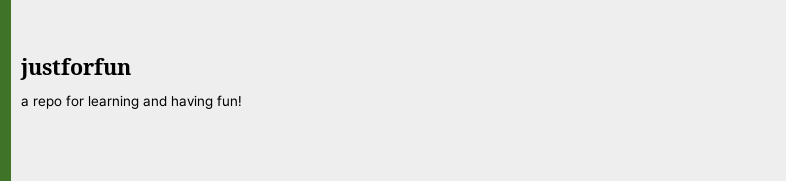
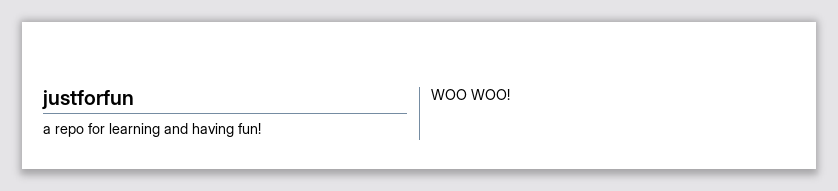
+ WOO WOO!

